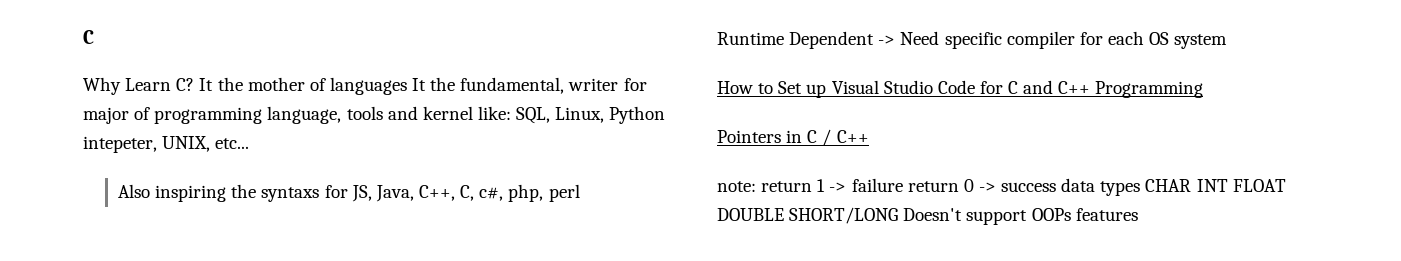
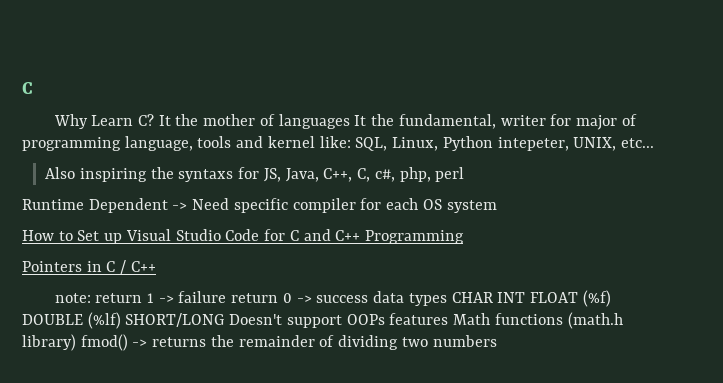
- note: return 1 -> failure return 0 -> success data types CHAR INT FLOAT DOUBLE SHORT/LONG Doesn't support OOPs features
+ note: return 1 -> failure return 0 -> success data types CHAR INT FLOAT (%f) DOUBLE (%lf) SHORT/LONG Doesn't support OOPs features Math functions (math.h library) fmod() -> returns the remainder of dividing two numbers

